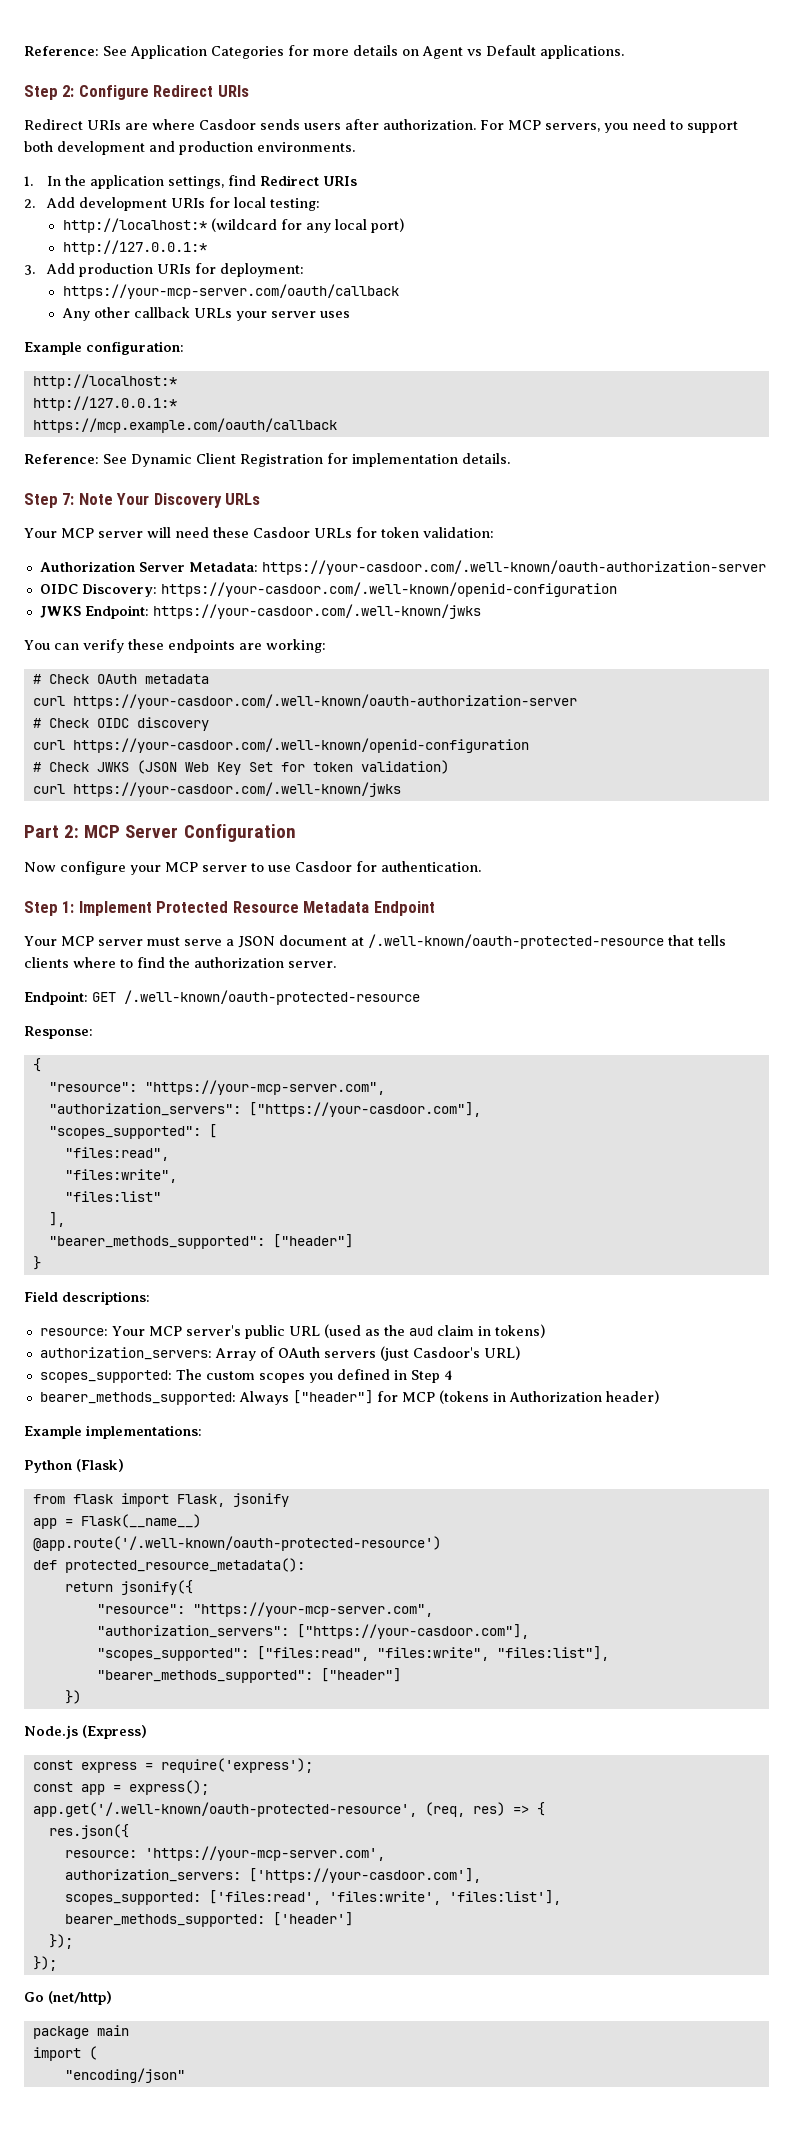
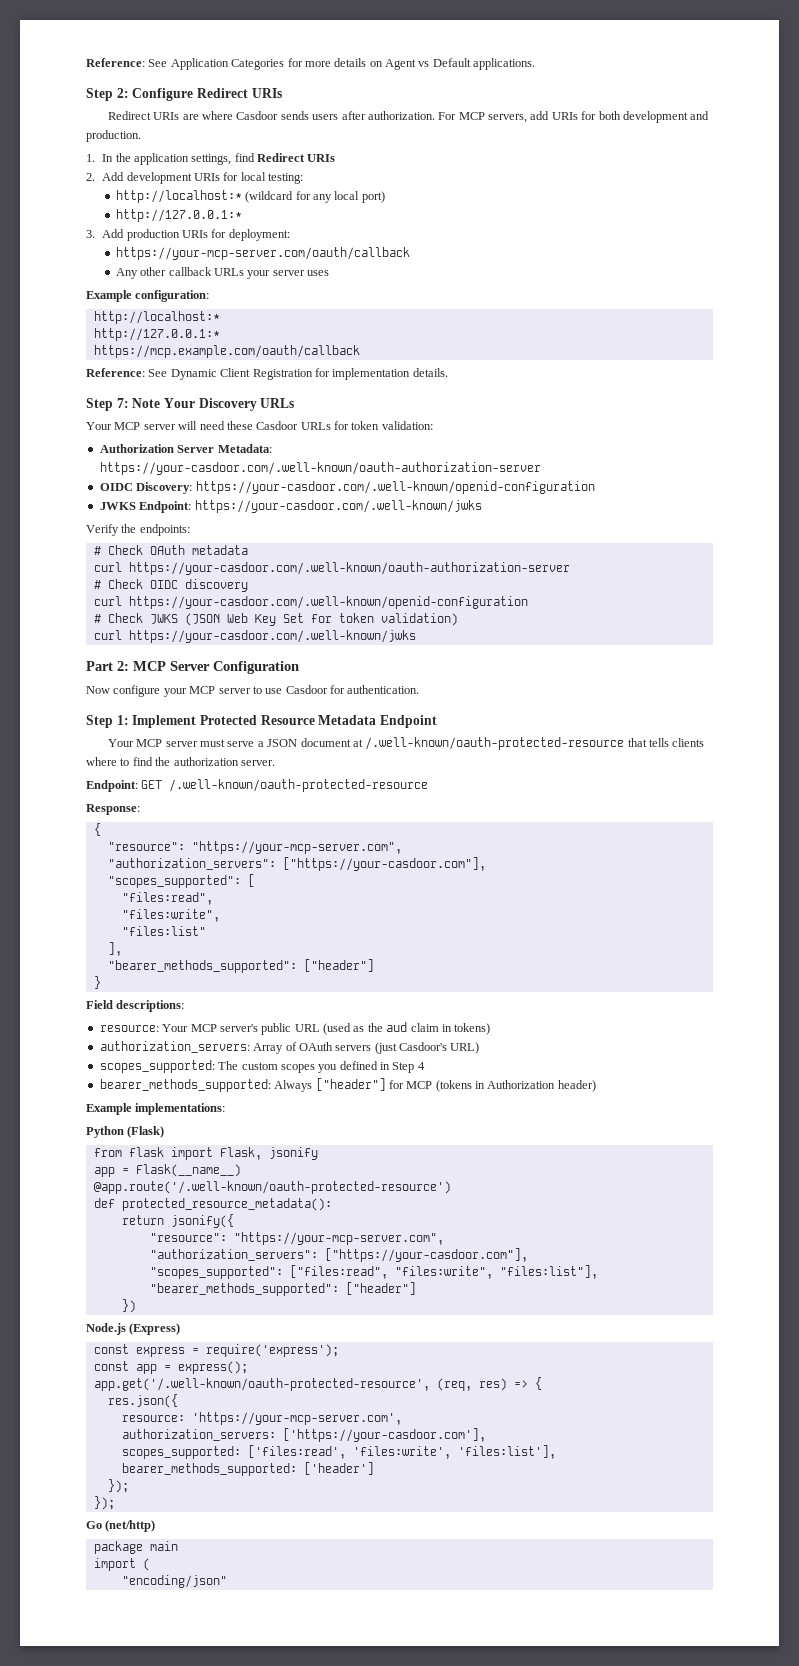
- For MCP servers, you need to support both development and production environments.
+ For MCP servers, add URIs for both development and production.
- You can verify these endpoints are working:
+ Verify the endpoints:

